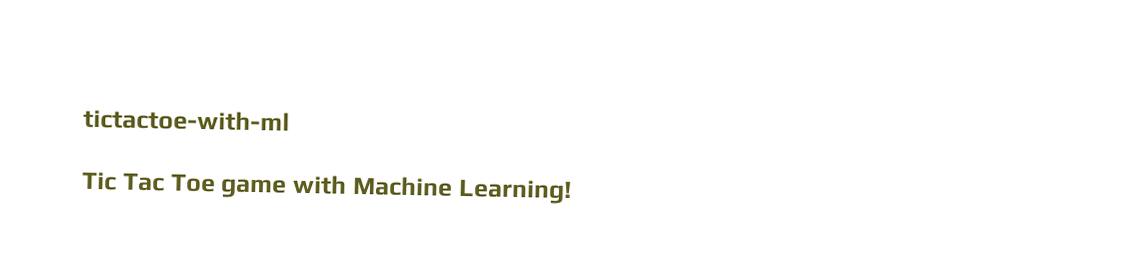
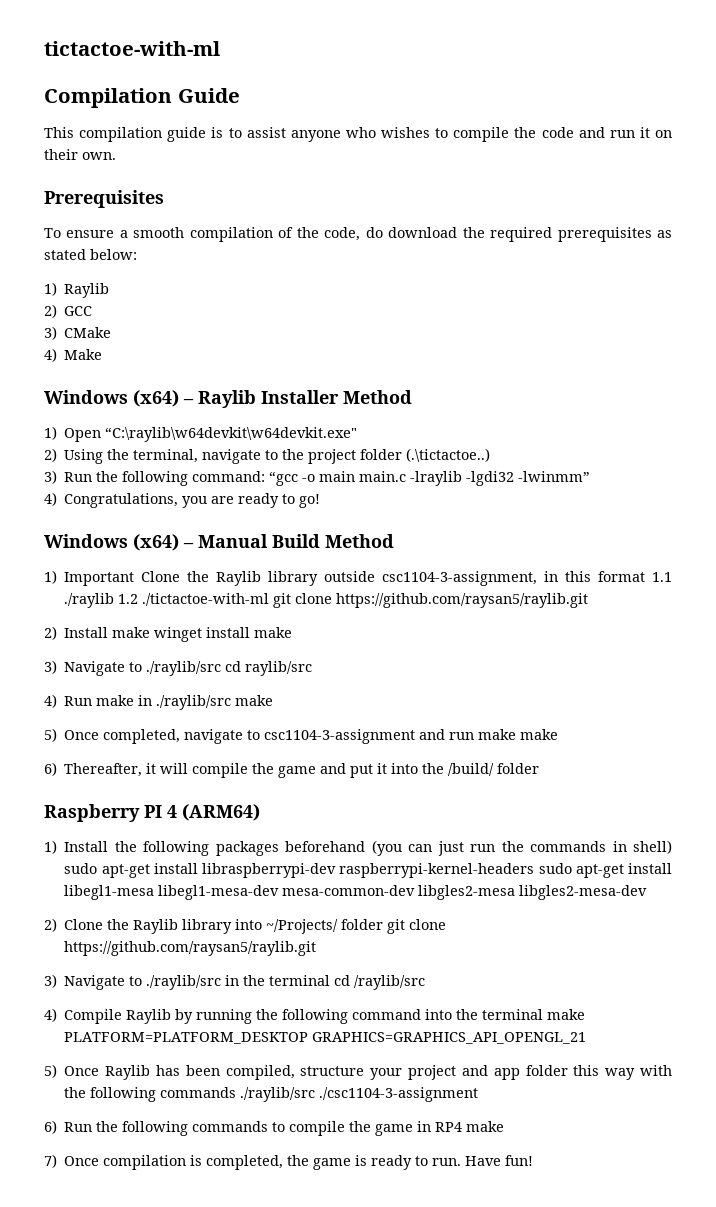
- Tic Tac Toe game with Machine Learning!
+ Compilation Guide
+ This compilation guide is to assist anyone who wishes to compile the code and run it on their own.
+ Prerequisites
+ To ensure a smooth compilation of the code, do download the required prerequisites as stated below:
+ 1) Raylib
+ 2) GCC
+ 3) CMake
+ 4) Make
+ Windows (x64) – Raylib Installer Method
+ 1) Open “C:\raylib\w64devkit\w64devkit.exe"
+ 2) Using the terminal, navigate to the project folder (.\tictactoe..)
+ 3) Run the following command: “gcc -o main main.c -lraylib -lgdi32 -lwinmm”
+ 4) Congratulations, you are ready to go!
+ Windows (x64) – Manual Build Method
+ 1) Important Clone the Raylib library outside csc1104-3-assignment, in this format 1.1 ./raylib 1.2 ./tictactoe-with-ml git clone https://github.com/raysan5/raylib.git
+ 2) Install make winget install make
+ 3) Navigate to ./raylib/src cd raylib/src
+ 4) Run make in ./raylib/src make
+ 5) Once completed, navigate to csc1104-3-assignment and run make make
+ 6) Thereafter, it will compile the game and put it into the /build/ folder
+ Raspberry PI 4 (ARM64)
+ 1) Install the following packages beforehand (you can just run the commands in shell) sudo apt-get install libraspberrypi-dev raspberrypi-kernel-headers sudo apt-get install libegl1-mesa libegl1-mesa-dev mesa-common-dev libgles2-mesa libgles2-mesa-dev
+ 2) Clone the Raylib library into ~/Projects/ folder git clone https://github.com/raysan5/raylib.git
+ 3) Navigate to ./raylib/src in the terminal cd /raylib/src
+ 4) Compile Raylib by running the following command into the terminal make PLATFORM=PLATFORM_DESKTOP GRAPHICS=GRAPHICS_API_OPENGL_21
+ 5) Once Raylib has been compiled, structure your project and app folder this way with the following commands ./raylib/src ./csc1104-3-assignment
+ 6) Run the following commands to compile the game in RP4 make
+ 7) Once compilation is completed, the game is ready to run. Have fun!

